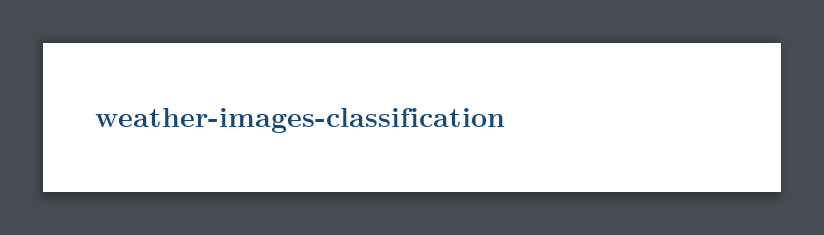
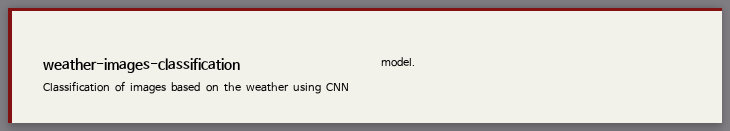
+ Classification of images based on the weather using CNN model.

